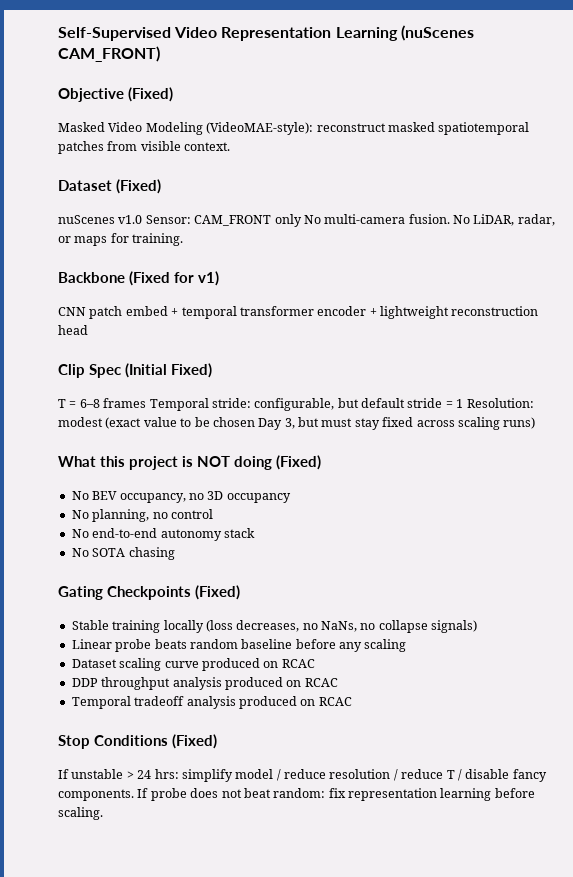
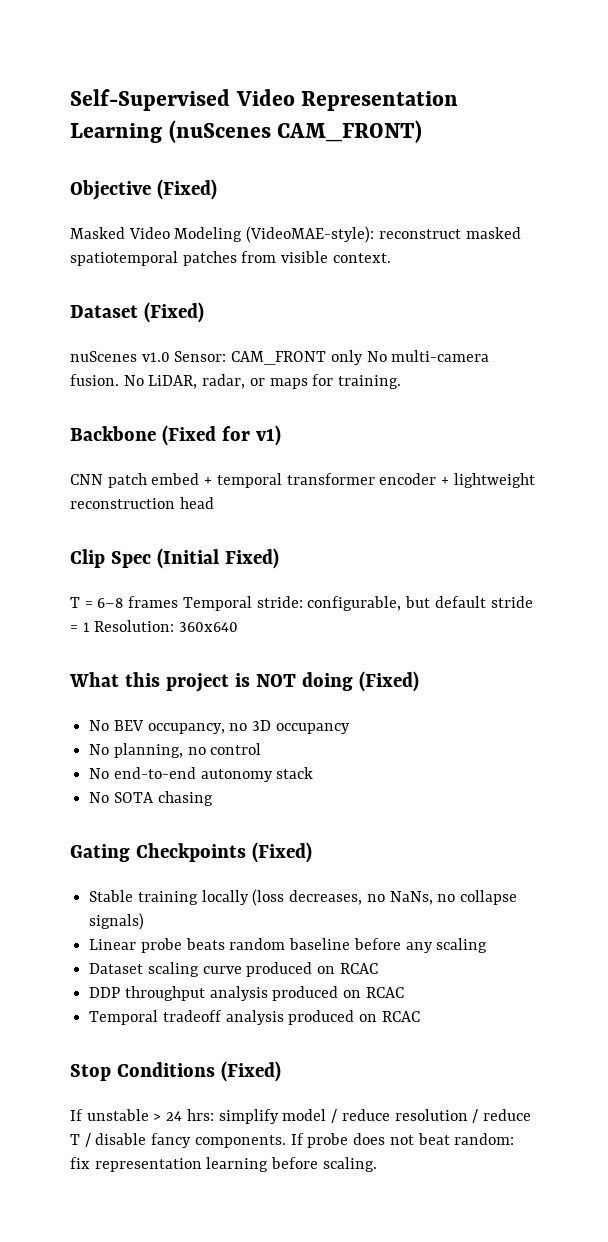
- T = 6–8 frames Temporal stride: configurable, but default stride = 1 Resolution: modest (exact value to be chosen Day 3, but must stay fixed across scaling runs)
+ T = 6–8 frames Temporal stride: configurable, but default stride = 1 Resolution: 360x640

